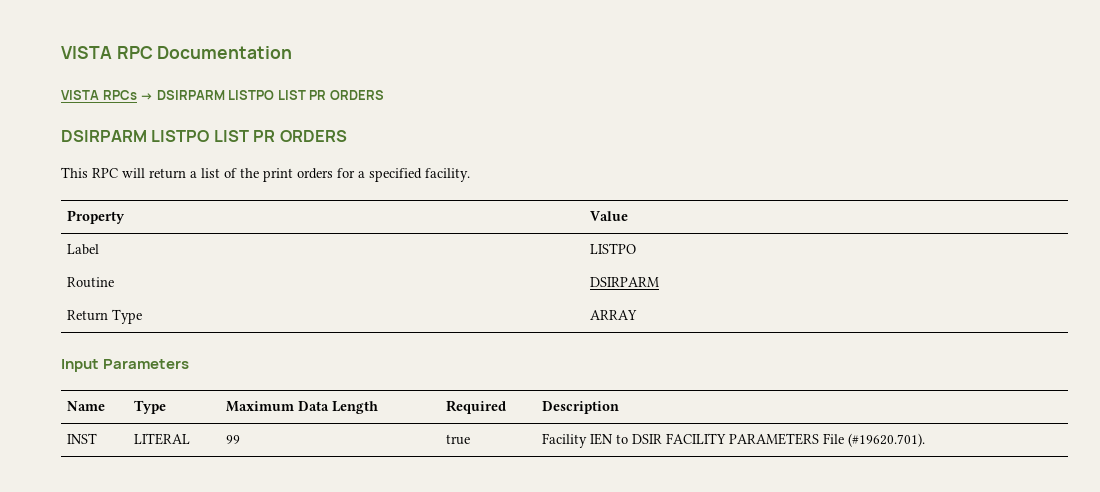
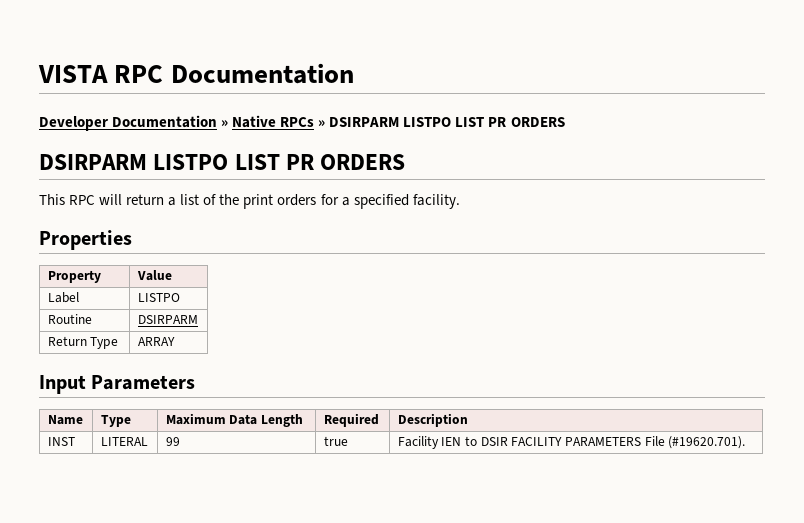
- VISTA RPCs → DSIRPARM LISTPO LIST PR ORDERS
+ Developer Documentation » Native RPCs » DSIRPARM LISTPO LIST PR ORDERS
+ Properties

